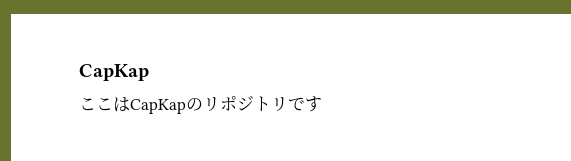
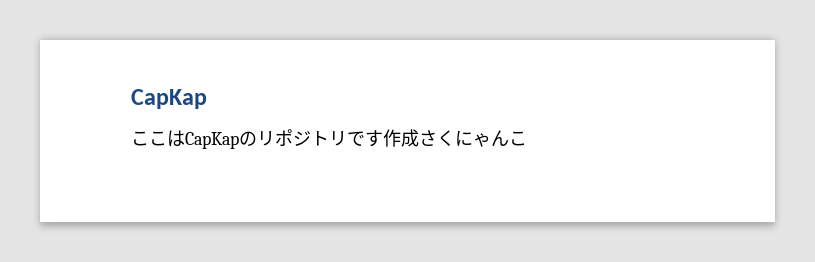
- ここはCapKapのリポジトリです
+ ここはCapKapのリポジトリです作成さくにゃんこ

